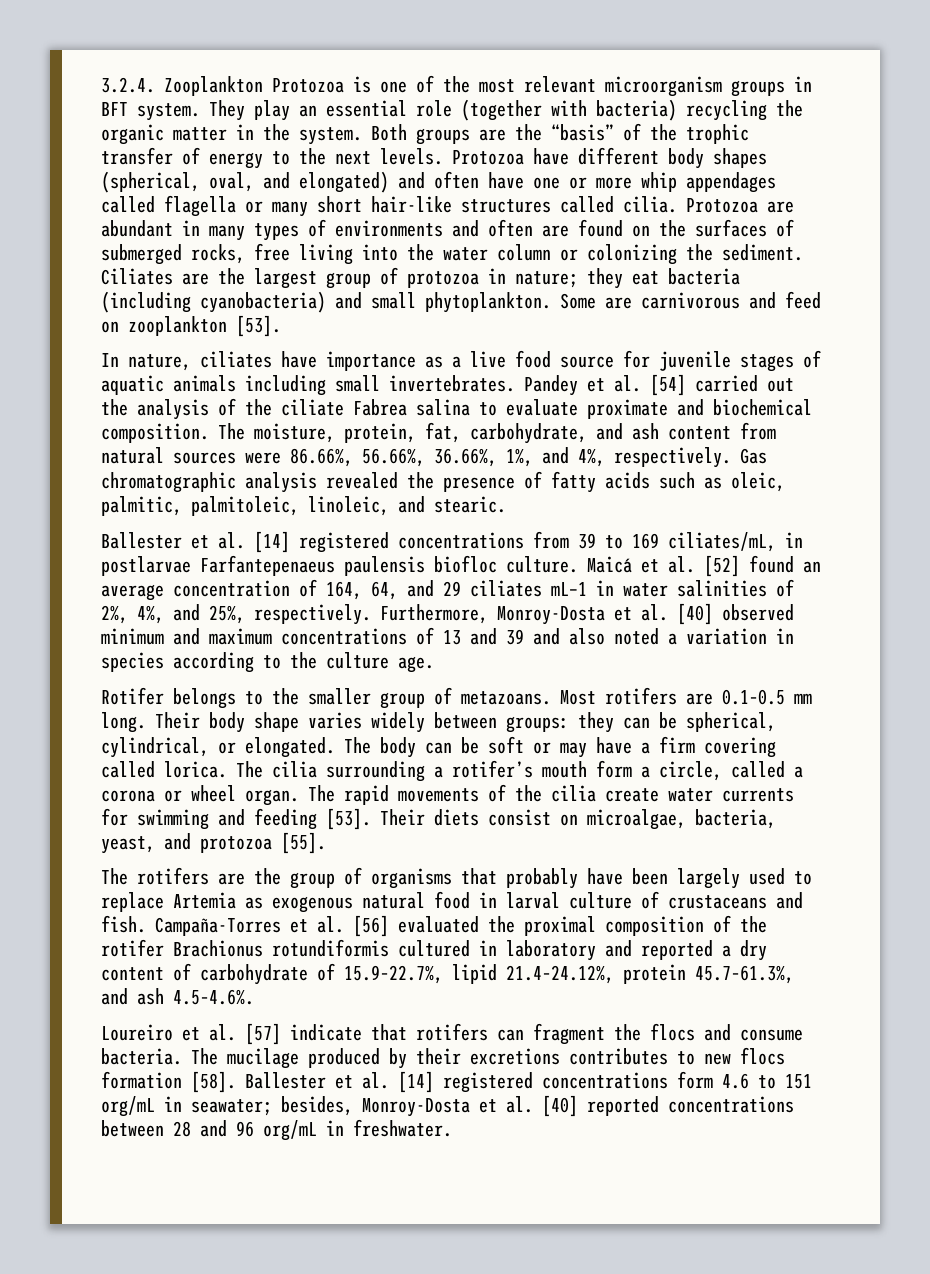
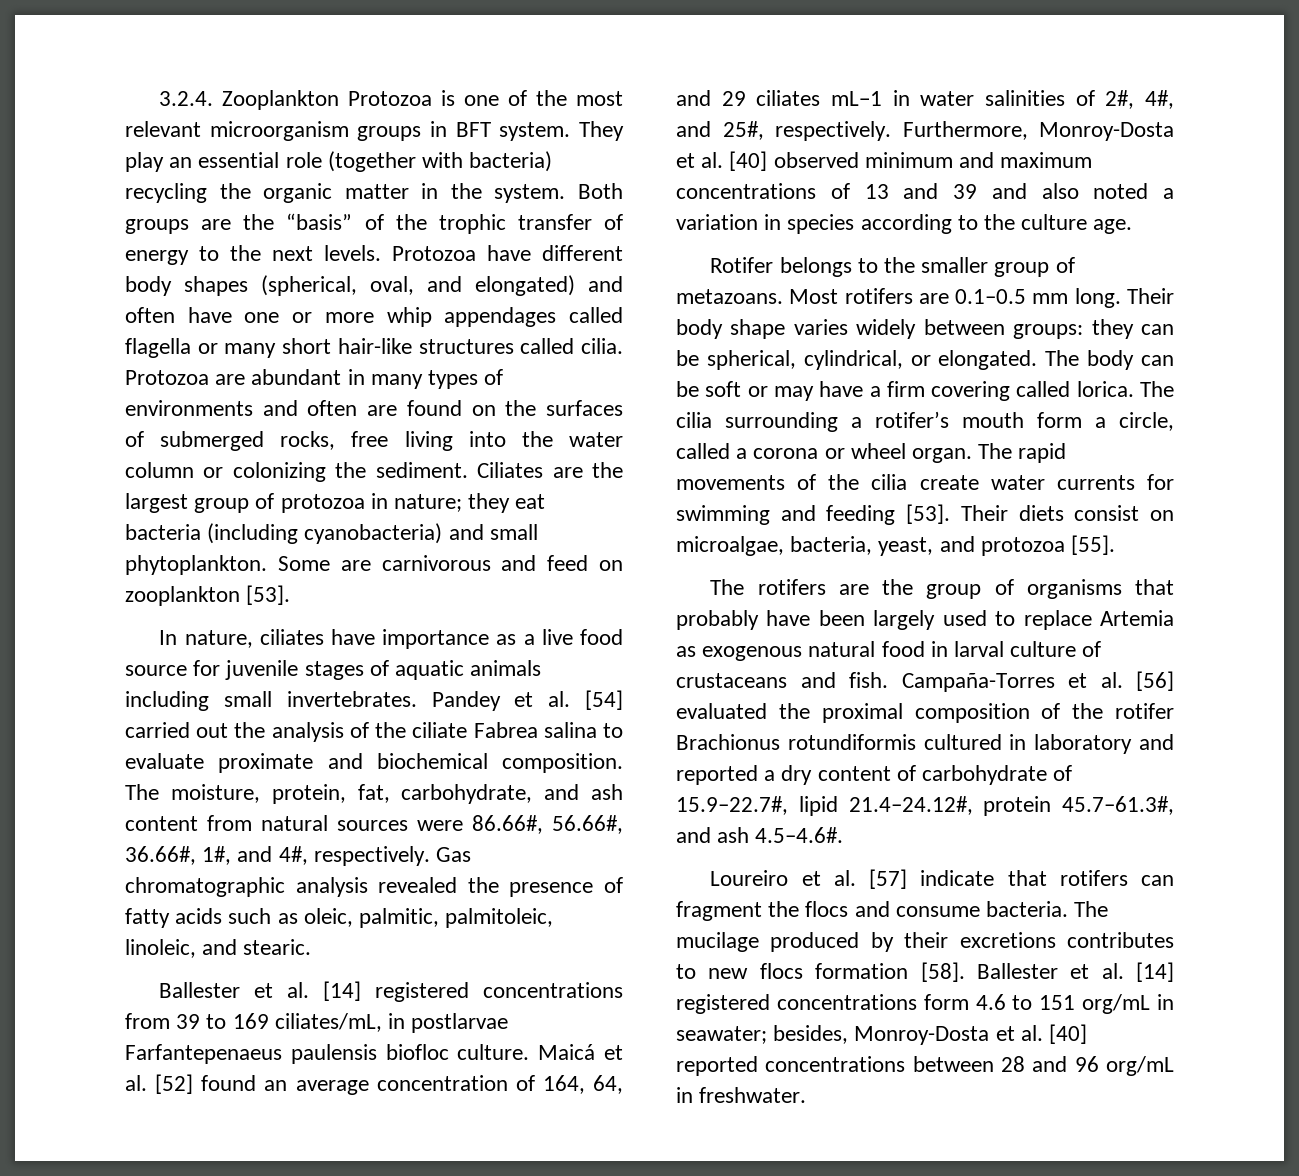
- The moisture, protein, fat, carbohydrate, and ash content from natural sources were 86.66%, 56.66%, 36.66%, 1%, and 4%, respectively.
+ The moisture, protein, fat, carbohydrate, and ash content from natural sources were 86.66#, 56.66#, 36.66#, 1#, and 4#, respectively.
- Maicá et al. [52] found an average concentration of 164, 64, and 29 ciliates mL−1 in water salinities of 2%, 4%, and 25%, respectively.
+ Maicá et al. [52] found an average concentration of 164, 64, and 29 ciliates mL−1 in water salinities of 2#, 4#, and 25#, respectively.
- Campaña-Torres et al. [56] evaluated the proximal composition of the rotifer Brachionus rotundiformis cultured in laboratory and reported a dry content of carbohydrate of 15.9–22.7%, lipid 21.4–24.12%, protein 45.7–61.3%, and ash 4.5–4.6%.
+ Campaña-Torres et al. [56] evaluated the proximal composition of the rotifer Brachionus rotundiformis cultured in laboratory and reported a dry content of carbohydrate of 15.9–22.7#, lipid 21.4–24.12#, protein 45.7–61.3#, and ash 4.5–4.6#.

